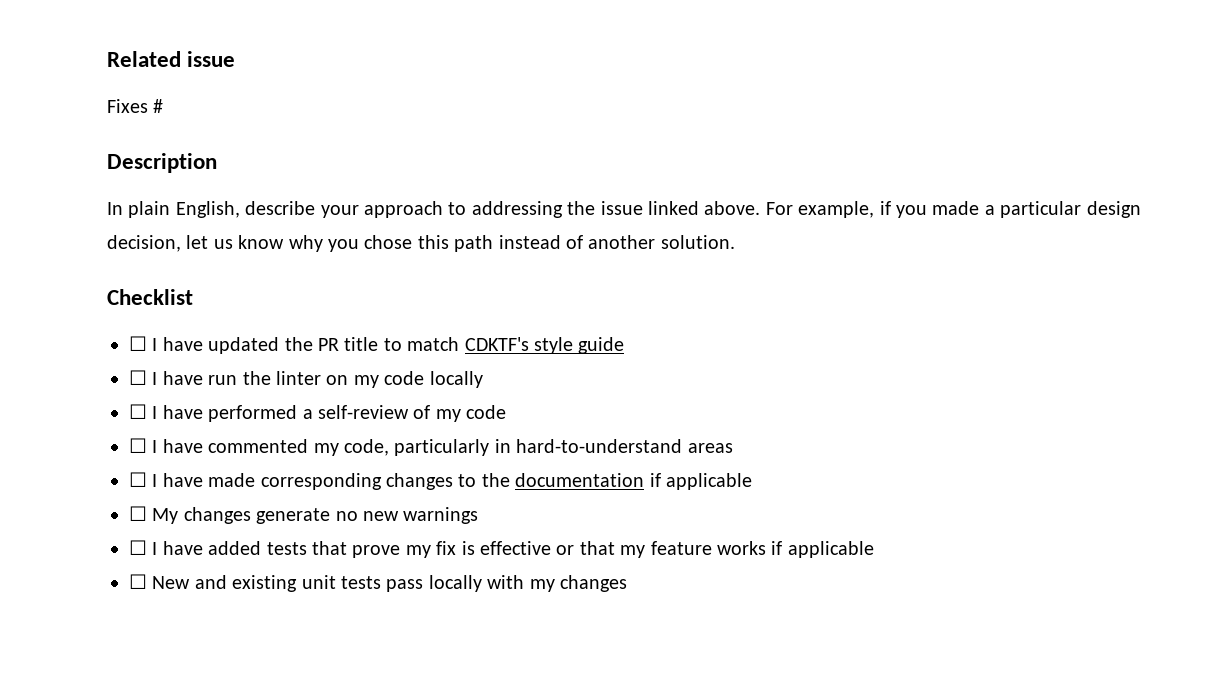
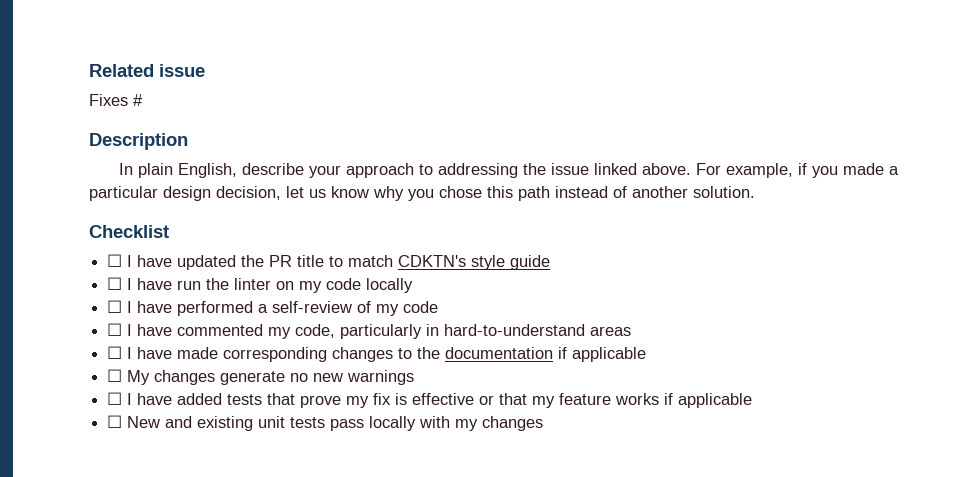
- ☐ I have updated the PR title to match CDKTF's style guide
+ ☐ I have updated the PR title to match CDKTN's style guide

